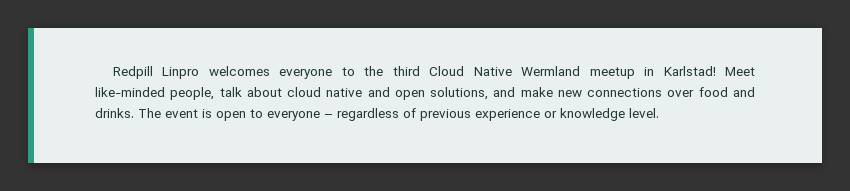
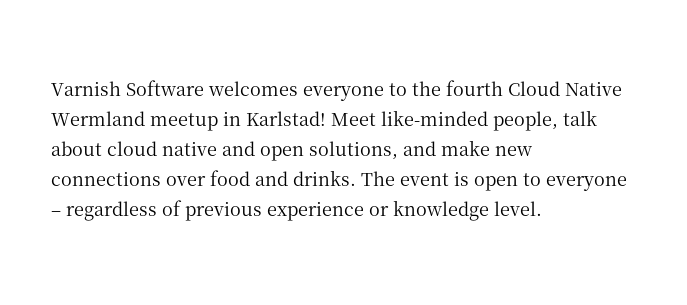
- Redpill Linpro welcomes everyone to the third Cloud Native Wermland meetup in Karlstad!
+ Varnish Software welcomes everyone to the fourth Cloud Native Wermland meetup in Karlstad!

